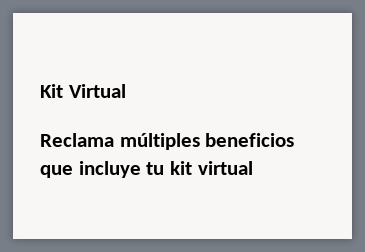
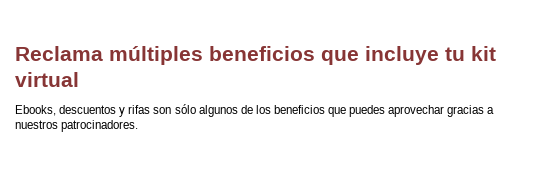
- Kit Virtual
+ Ebooks, descuentos y rifas son sólo algunos de los beneficios que puedes aprovechar gracias a nuestros patrocinadores.

